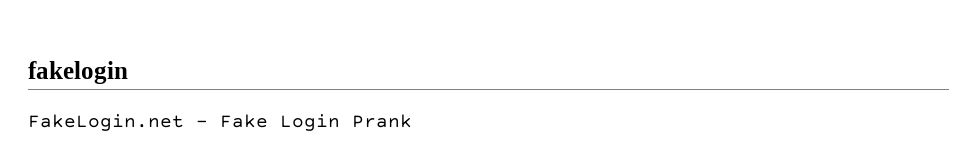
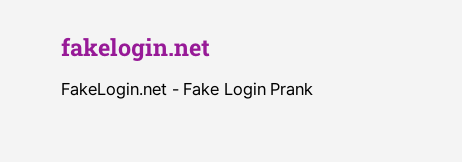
- fakelogin
+ fakelogin.net

